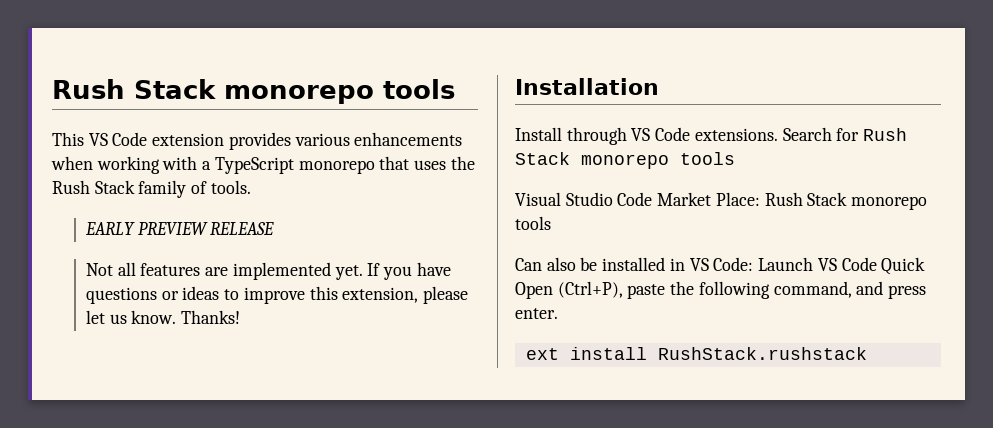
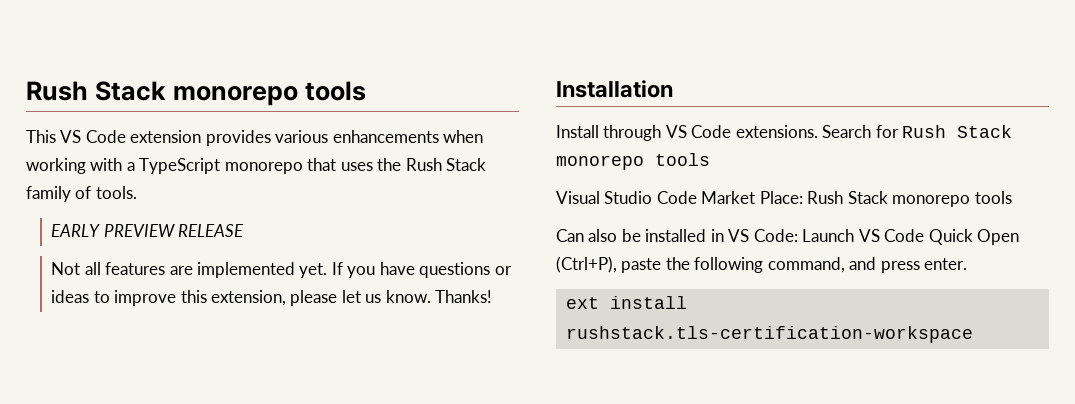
- ext install RushStack.rushstack
+ ext install rushstack.tls-certification-workspace

